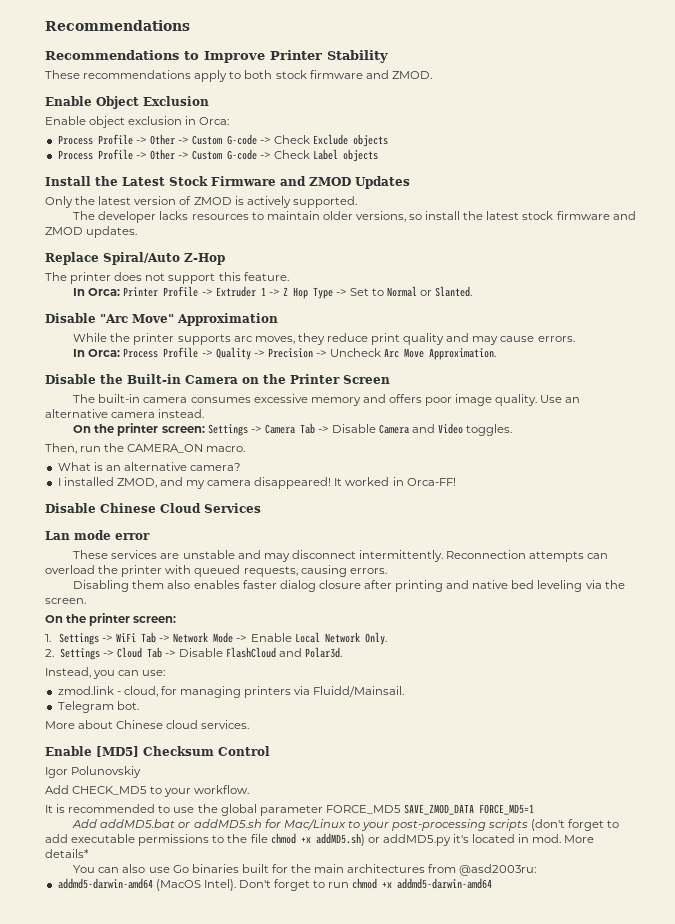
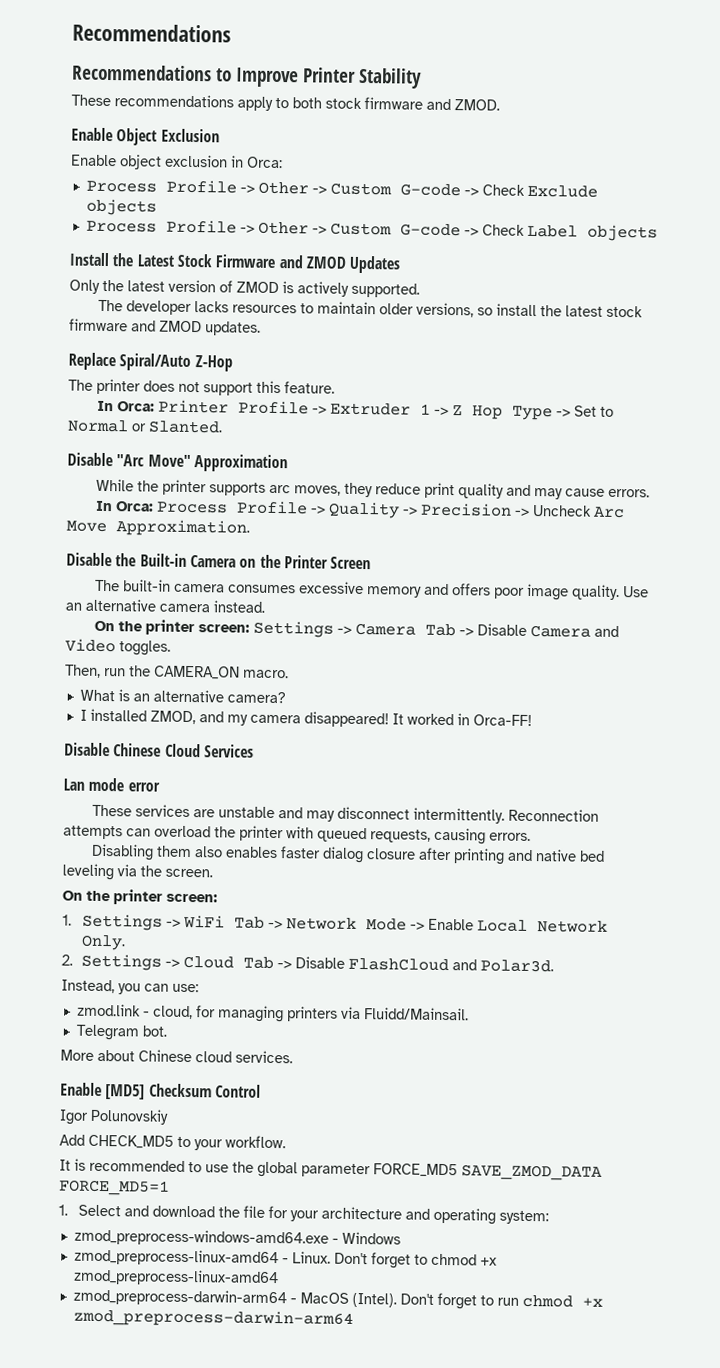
- Add addMD5.bat or addMD5.sh for Mac/Linux to your post-processing scripts (don't forget to add executable permissions to the file chmod +x addMD5.sh) or addMD5.py it's located in mod. More details*
- You can also use Go binaries built for the main architectures from @asd2003ru:
- addmd5-darwin-amd64 (MacOS Intel).
+ 1. Select and download the file for your architecture and operating system:
+ zmod_preprocess-windows-amd64.exe - Windows
+ zmod_preprocess-linux-amd64 - Linux. Don't forget to chmod +x zmod_preprocess-linux-amd64
+ zmod_preprocess-darwin-arm64 - MacOS (Intel).
- Don't forget to run chmod +x addmd5-darwin-amd64
+ Don't forget to run chmod +x zmod_preprocess-darwin-arm64

